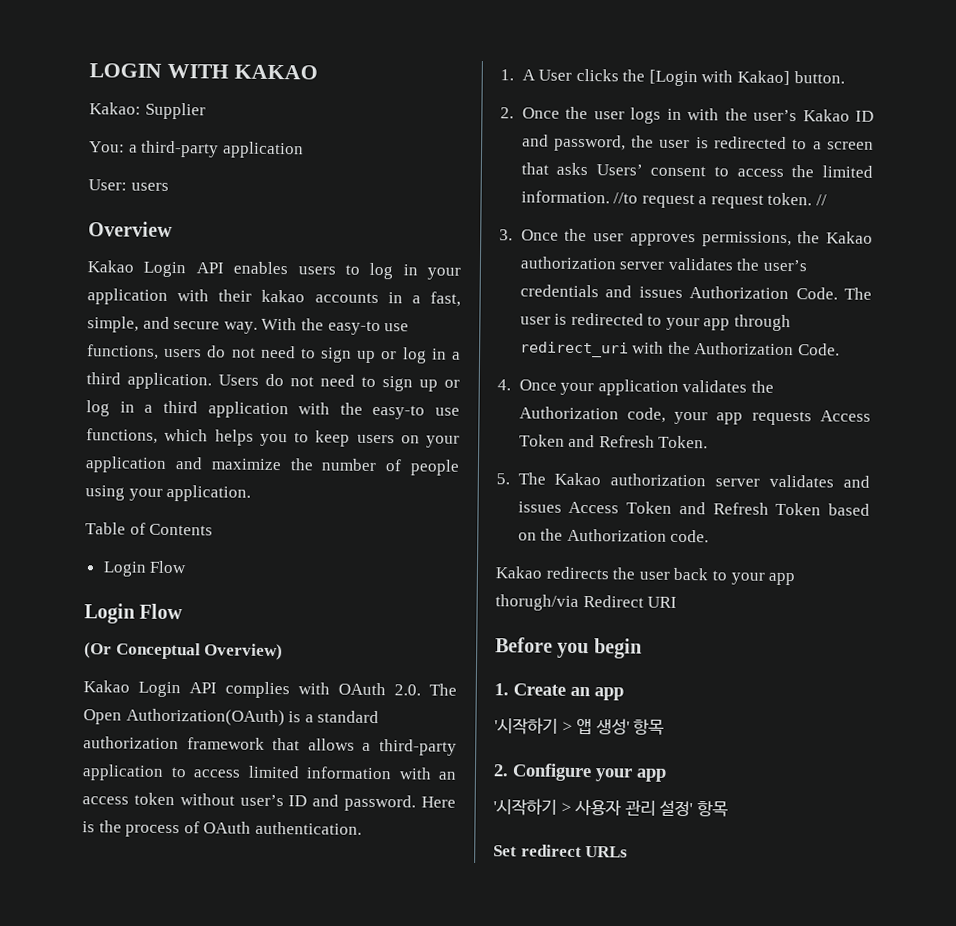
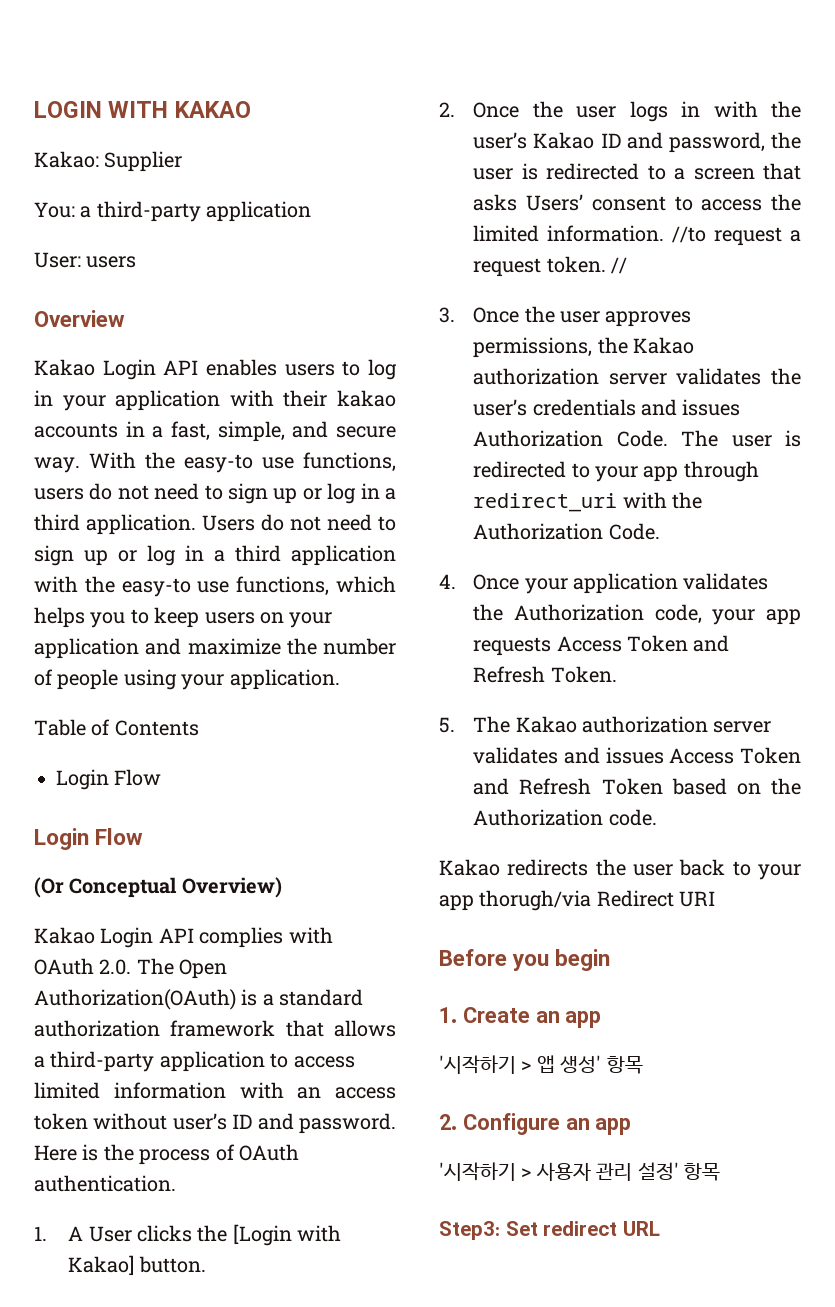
- 2. Configure your app
+ 2. Configure an app
- Set redirect URLs
+ Step3: Set redirect URL

